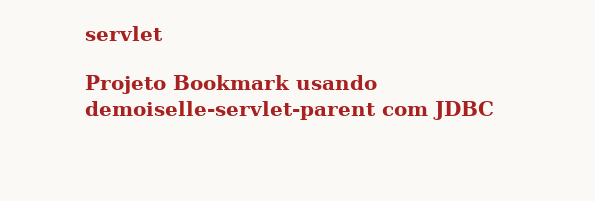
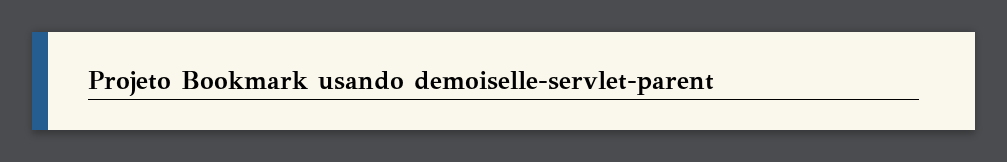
- servlet
- Projeto Bookmark usando demoiselle-servlet-parent com JDBC
+ Projeto Bookmark usando demoiselle-servlet-parent

